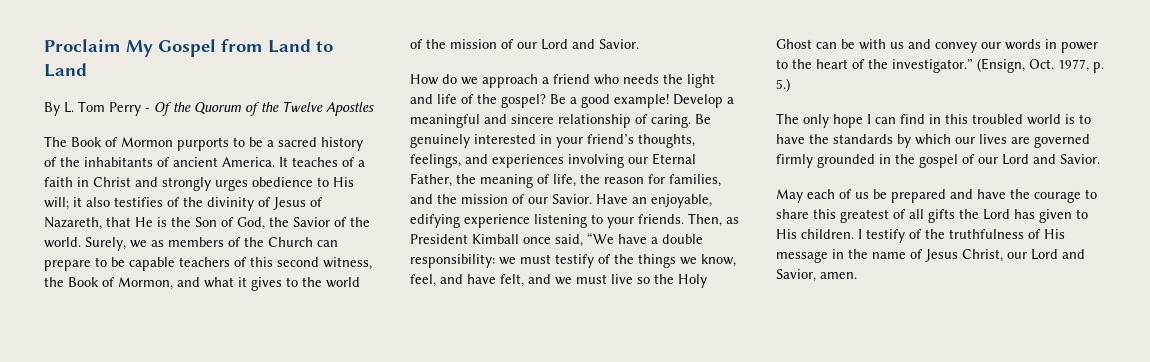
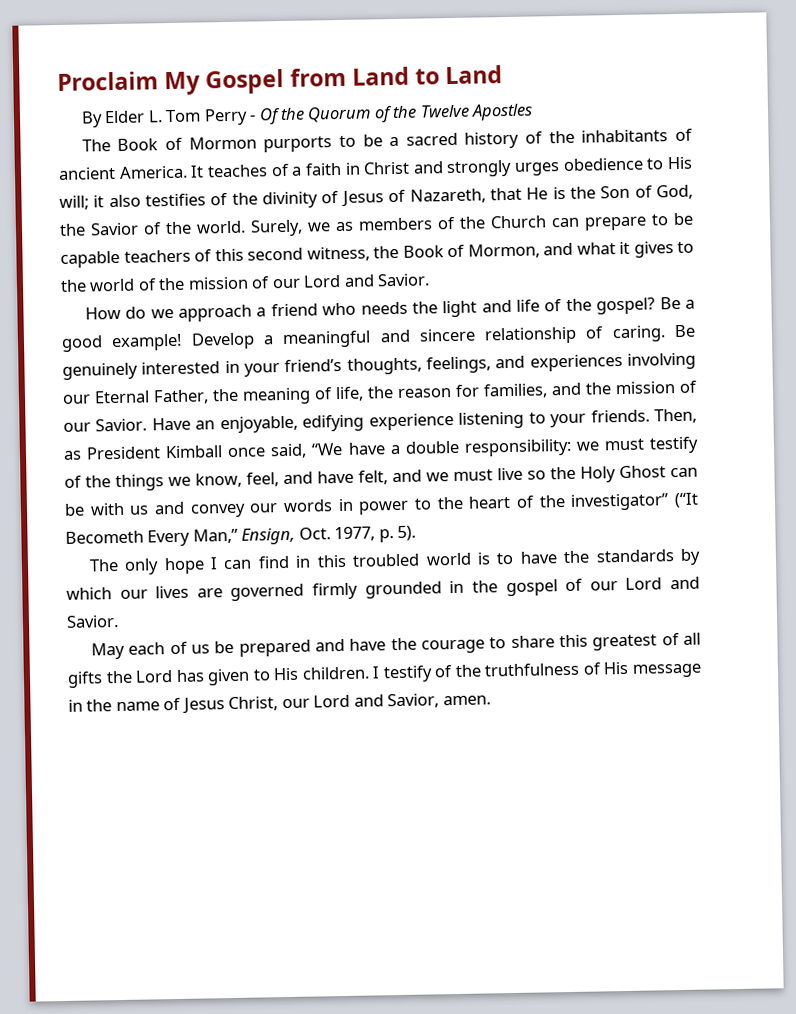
- By L. Tom Perry - Of the Quorum of the Twelve Apostles
+ By Elder L. Tom Perry - Of the Quorum of the Twelve Apostles
- Then, as President Kimball once said, “We have a double responsibility: we must testify of the things we know, feel, and have felt, and we must live so the Holy Ghost can be with us and convey our words in power to the heart of the investigator.” (Ensign, Oct. 1977, p. 5.)
+ Then, as President Kimball once said, “We have a double responsibility: we must testify of the things we know, feel, and have felt, and we must live so the Holy Ghost can be with us and convey our words in power to the heart of the investigator” (“It Becometh Every Man,” Ensign, Oct. 1977, p. 5).

